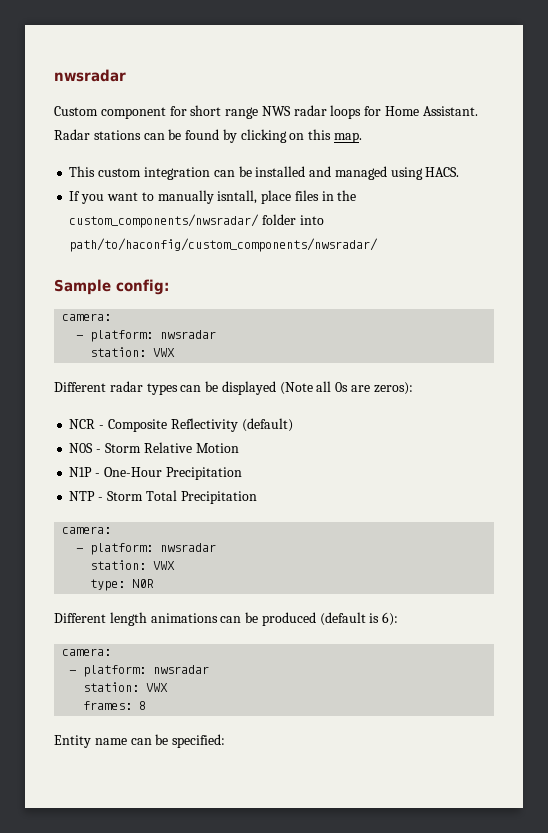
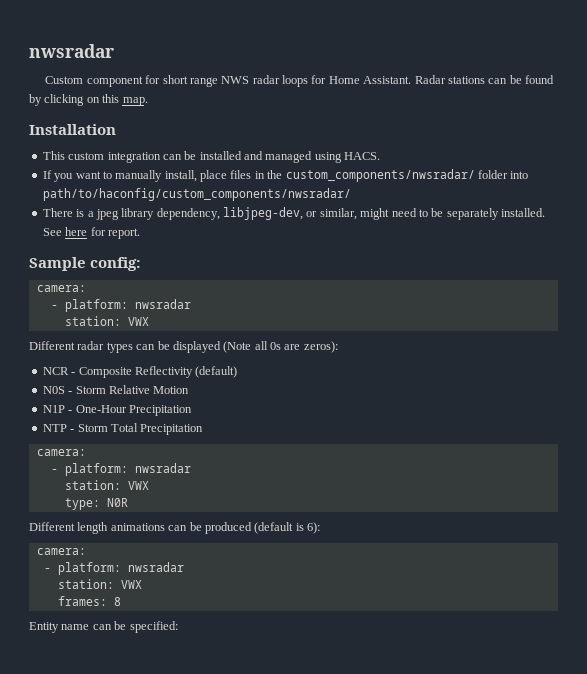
+ Installation
- If you want to manually isntall, place files in the custom_components/nwsradar/ folder into path/to/haconfig/custom_components/nwsradar/
+ If you want to manually install, place files in the custom_components/nwsradar/ folder into path/to/haconfig/custom_components/nwsradar/
+ There is a jpeg library dependency, libjpeg-dev, or similar, might need to be separately installed. See here for report.

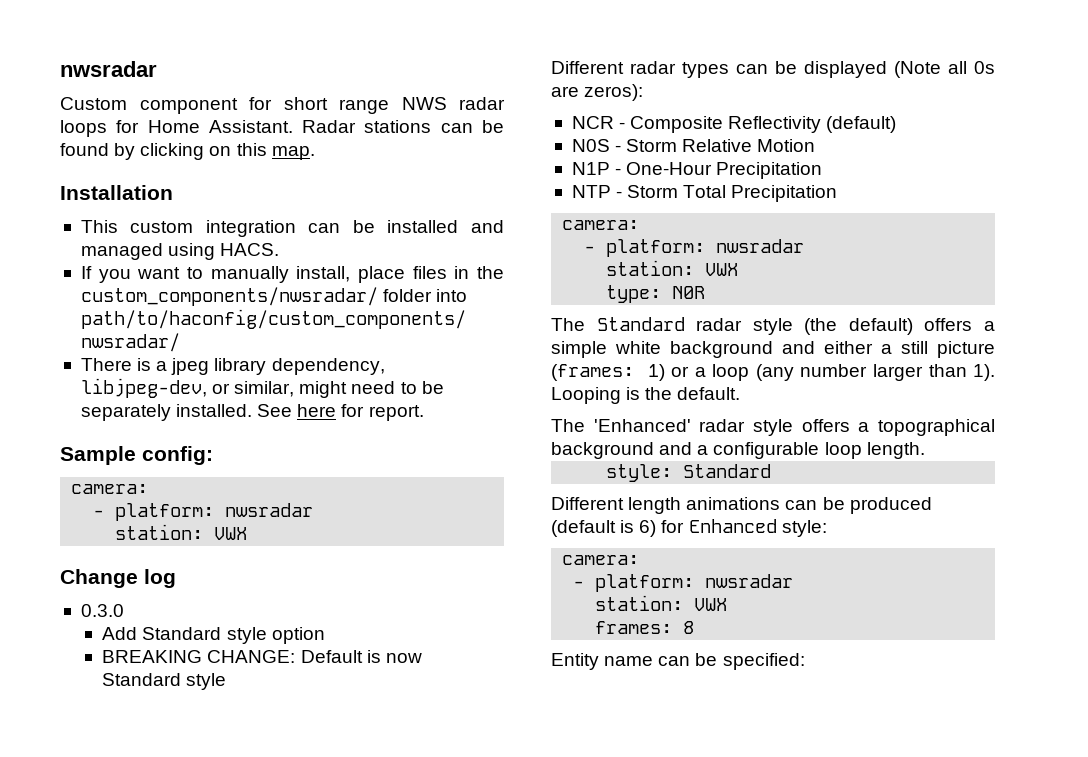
+ Change log
+ 0.3.0
+ Add Standard style option
+ BREAKING CHANGE: Default is now Standard style
+ The Standard radar style (the default) offers a simple white background and either a still picture (frames: 1) or a loop (any number larger than 1). Looping is the default.
+ The 'Enhanced' radar style offers a topographical background and a configurable loop length.
+ style: Standard
- Different length animations can be produced (default is 6):
+ Different length animations can be produced (default is 6) for Enhanced style:

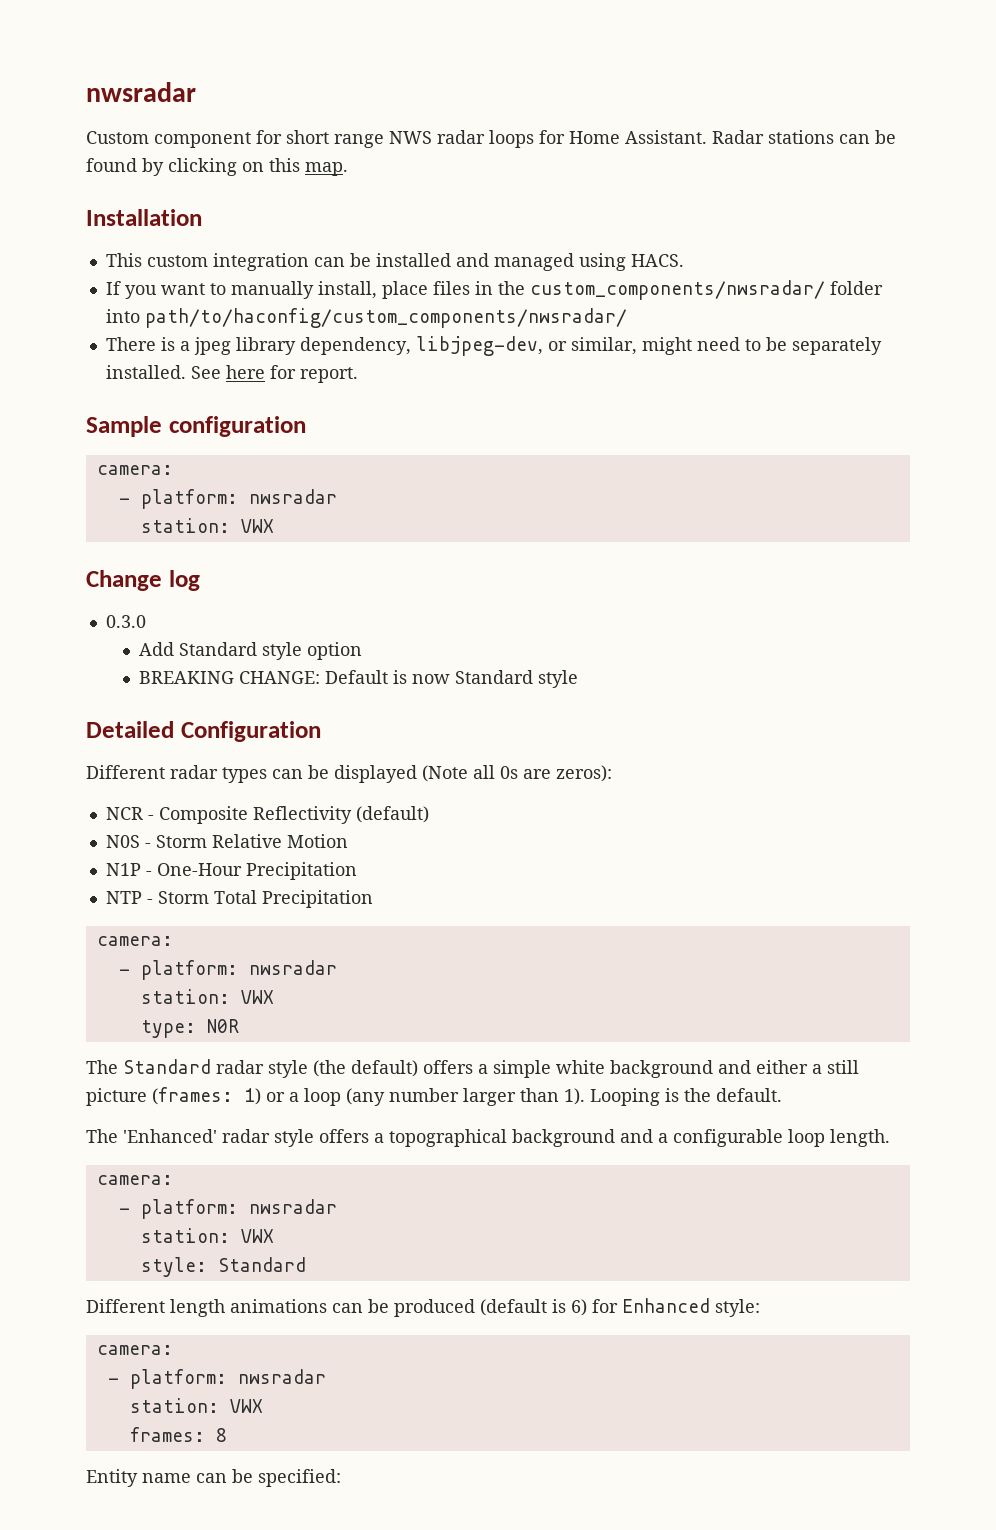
- Sample config:
+ Sample configuration
+ Detailed Configuration
  The 'Enhanced' radar style offers a topographical background and a configurable loop length.
+ camera:
+ - platform: nwsradar
+ station: VWX

